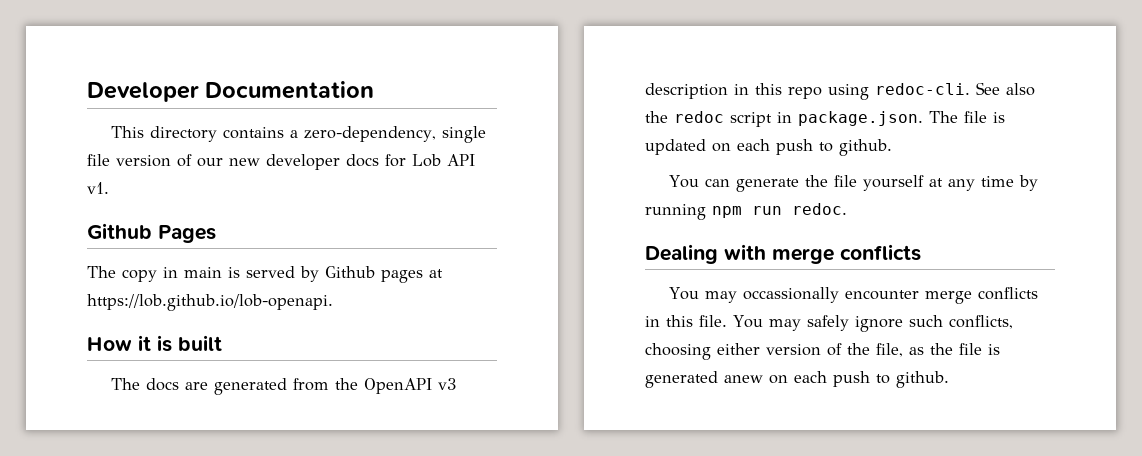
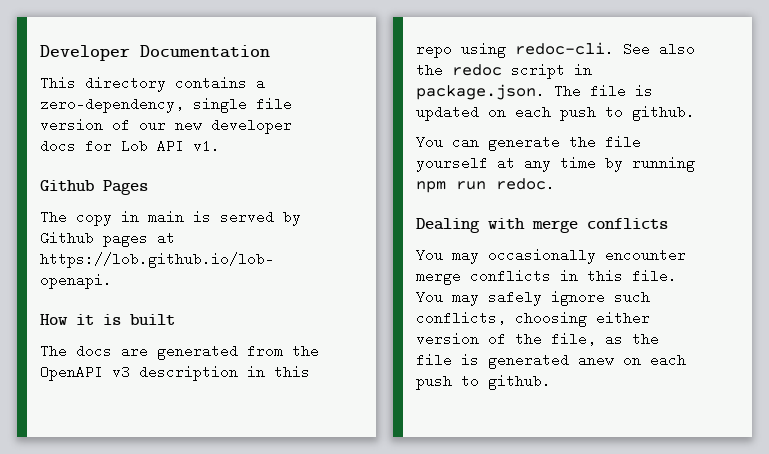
- You may occassionally encounter merge conflicts in this file.
+ You may occasionally encounter merge conflicts in this file.

